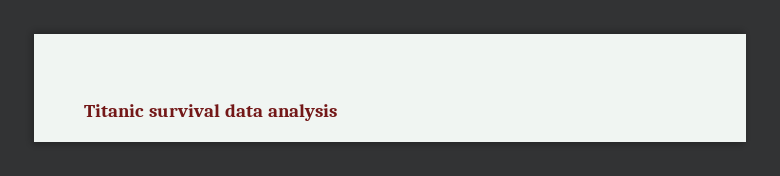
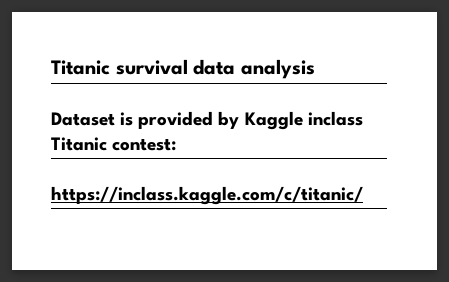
+ Dataset is provided by Kaggle inclass Titanic contest:
+ https://inclass.kaggle.com/c/titanic/

